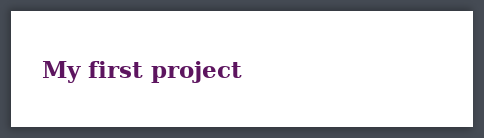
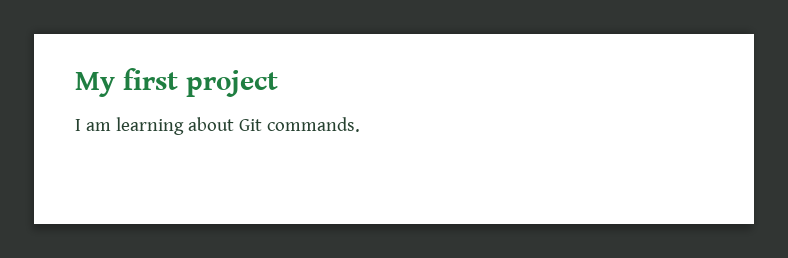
+ I am learning about Git commands.

